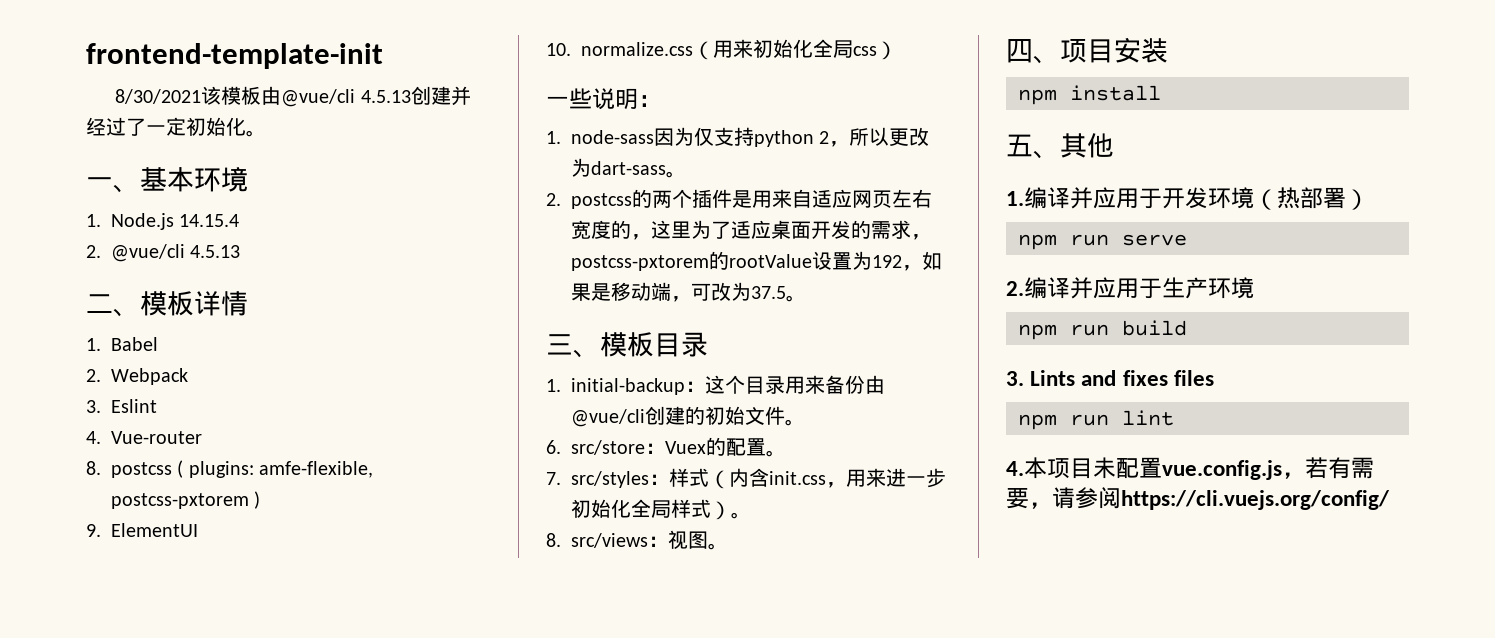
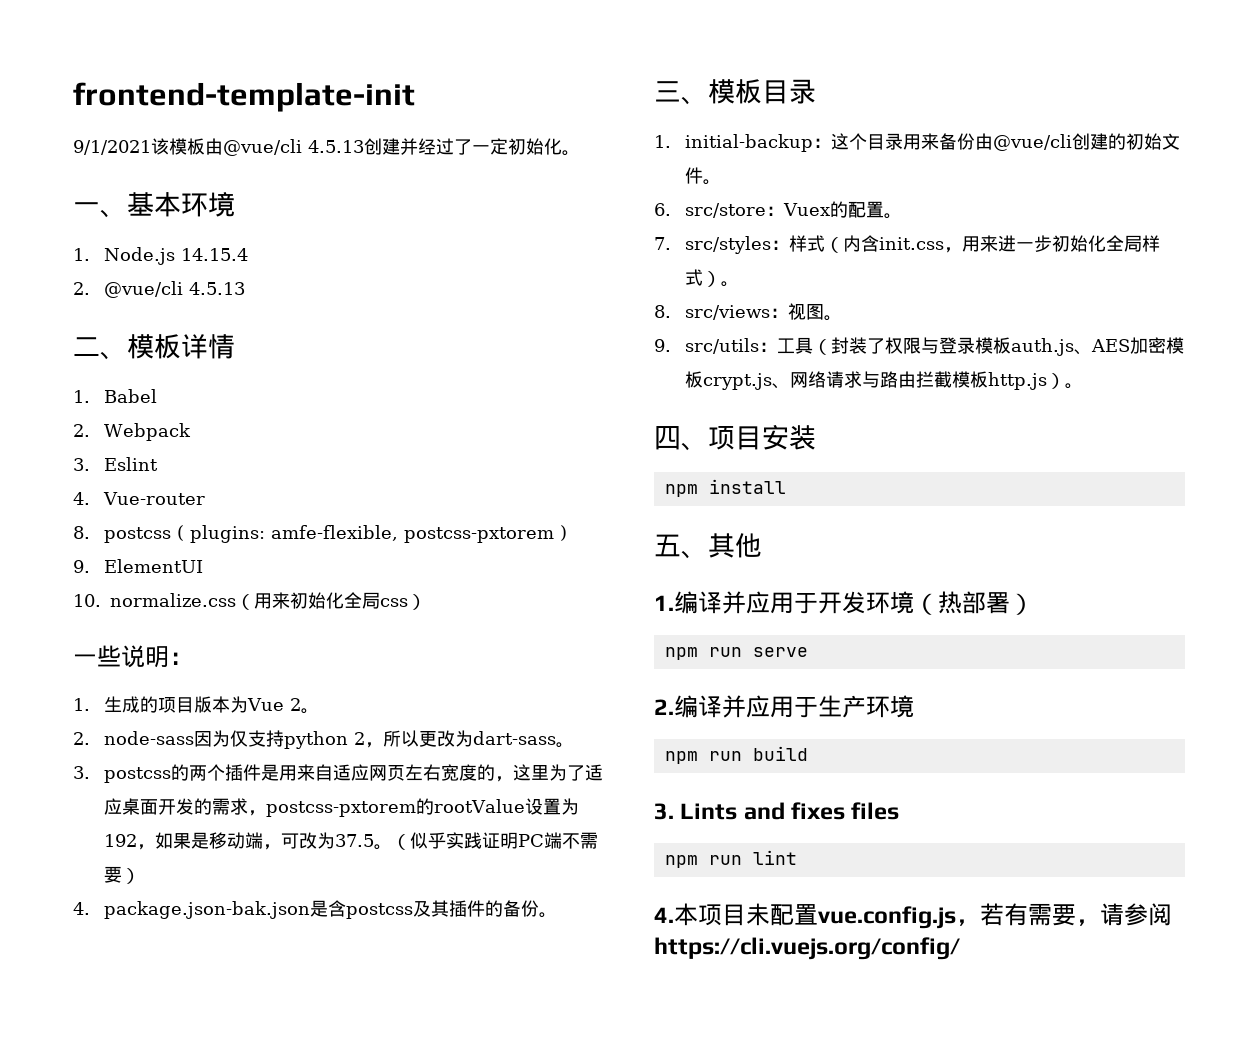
- 8/30/2021该模板由@vue/cli 4.5.13创建并经过了一定初始化。
+ 9/1/2021该模板由@vue/cli 4.5.13创建并经过了一定初始化。
- 1. node-sass因为仅支持python 2，所以更改为dart-sass。
+ 1.生成的项目版本为Vue 2。
+ 2. node-sass因为仅支持python 2，所以更改为dart-sass。
- 2. postcss的两个插件是用来自适应网页左右宽度的，这里为了适应桌面开发的需求，postcss-pxtorem的rootValue设置为192，如果是移动端，可改为37.5。
+ 3. postcss的两个插件是用来自适应网页左右宽度的，这里为了适应桌面开发的需求，postcss-pxtorem的rootValue设置为192，如果是移动端，可改为37.5。（似乎实践证明PC端不需要）
+ 4. package.json-bak.json是含postcss及其插件的备份。
+ 9. src/utils：工具（封装了权限与登录模板auth.js、AES加密模板crypt.js、网络请求与路由拦截模板http.js）。

